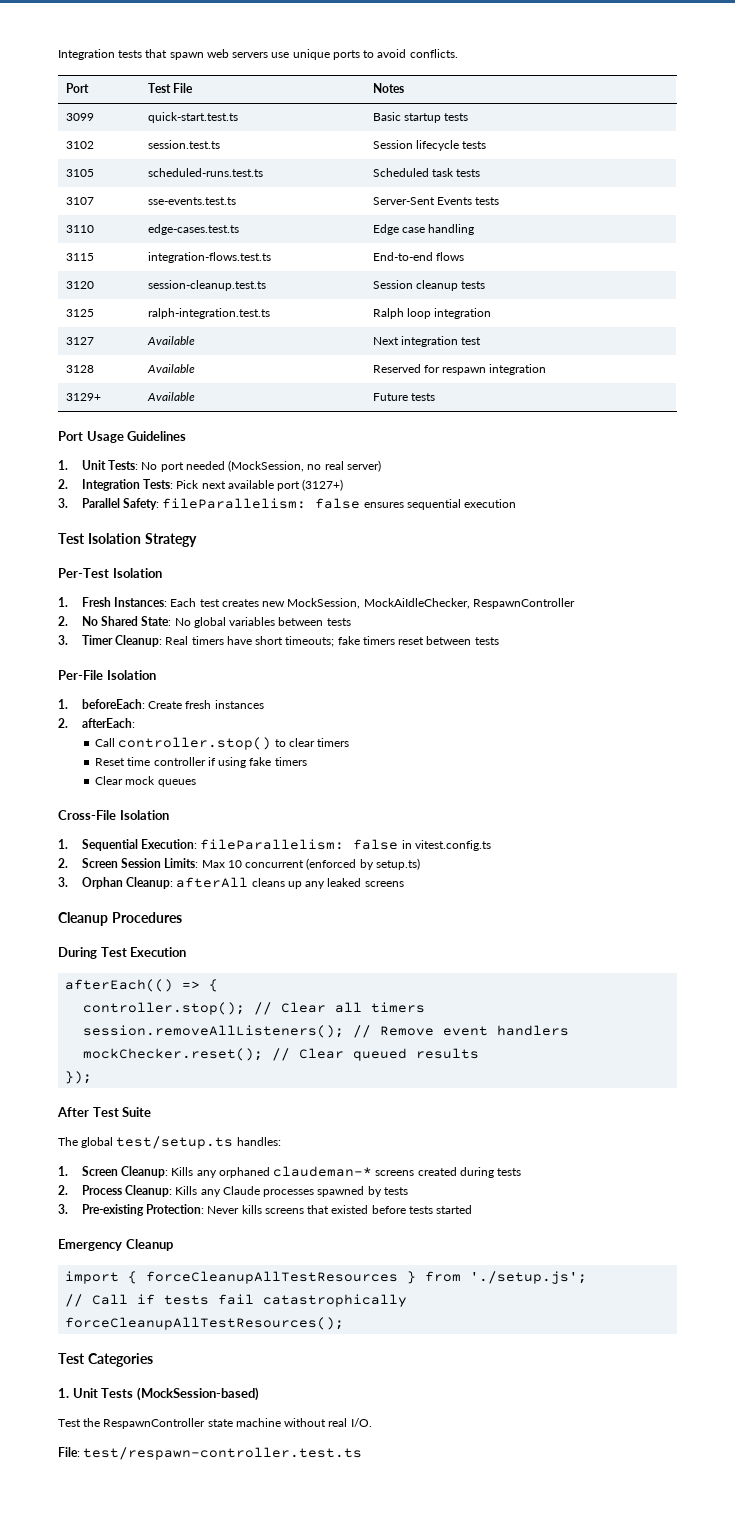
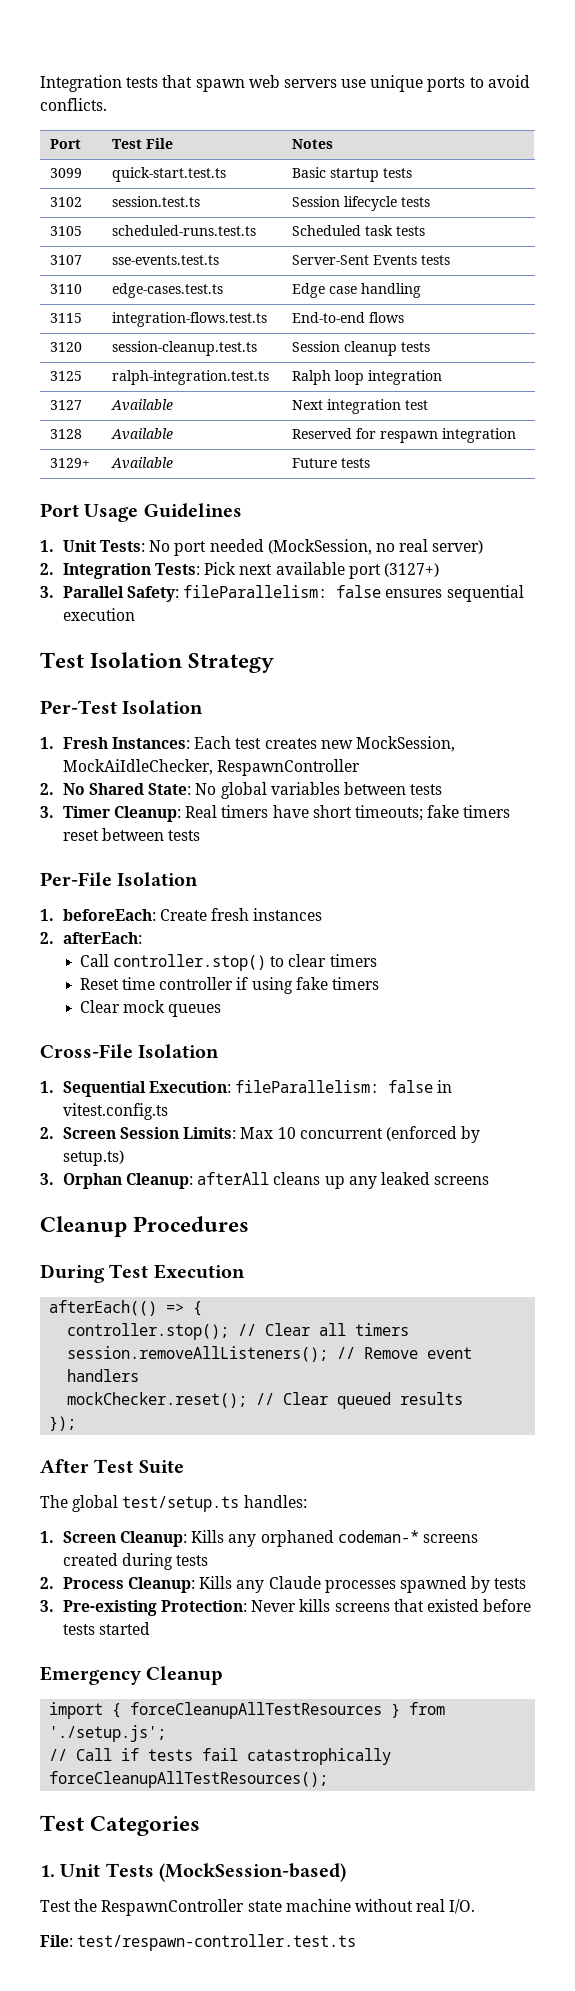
- 1. Screen Cleanup: Kills any orphaned claudeman-* screens created during tests
+ 1. Screen Cleanup: Kills any orphaned codeman-* screens created during tests

